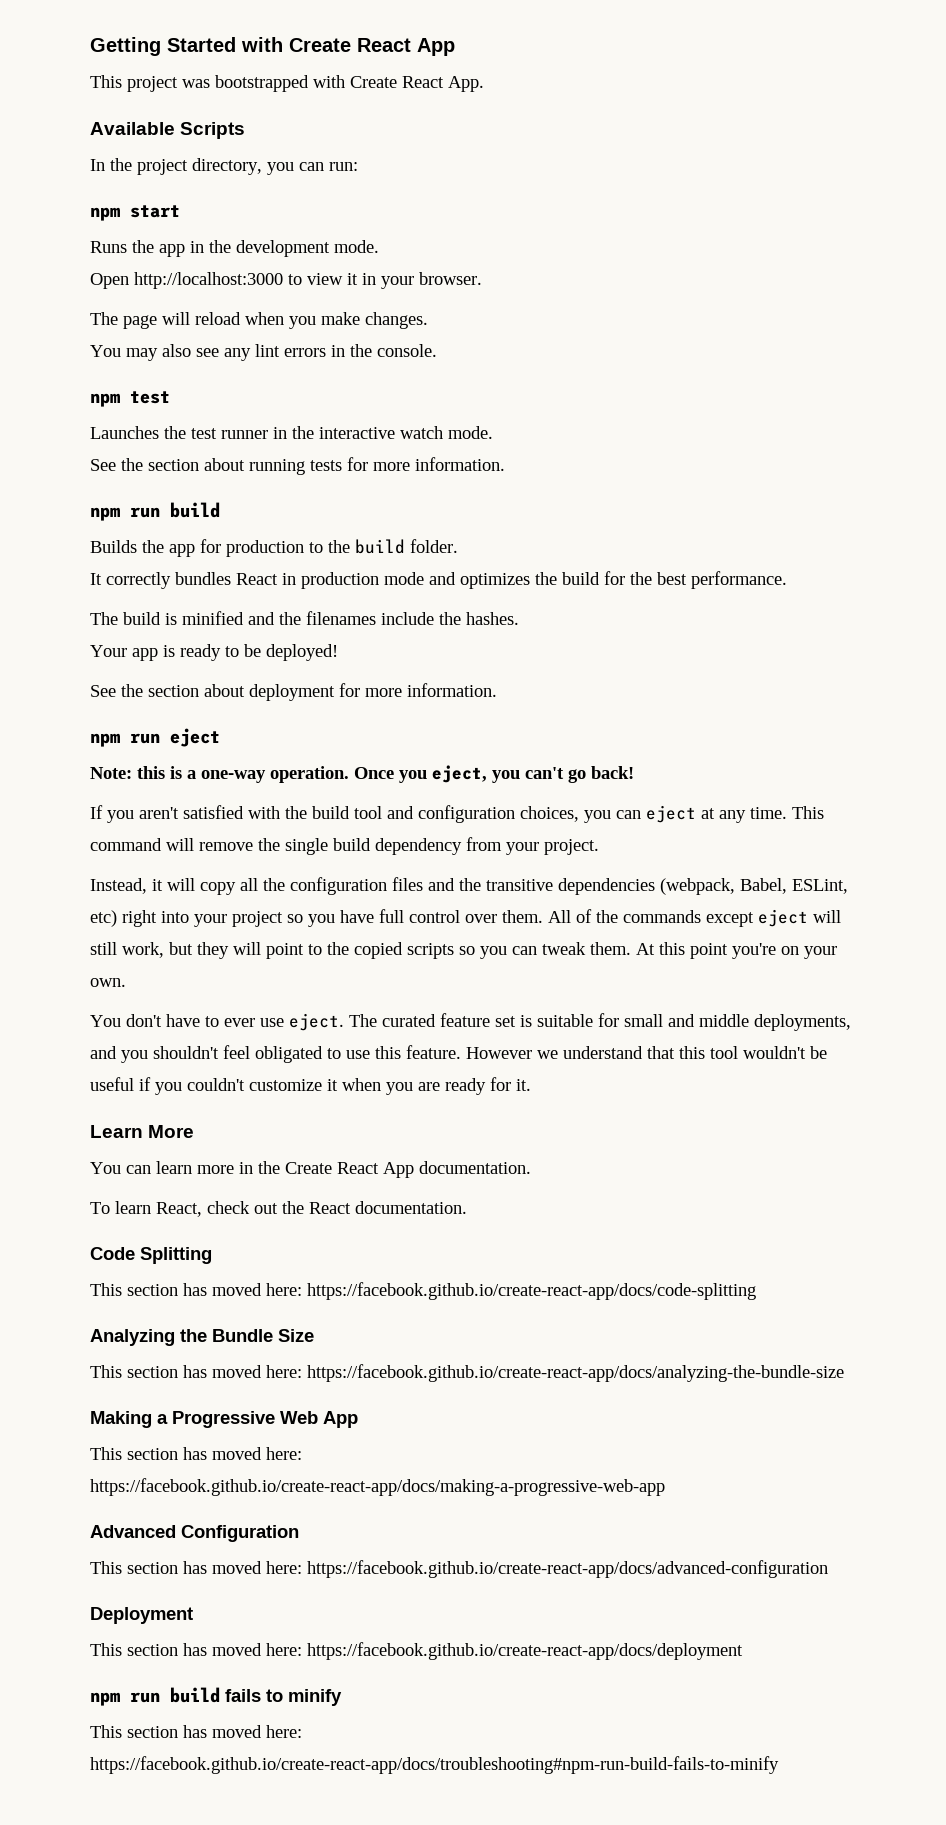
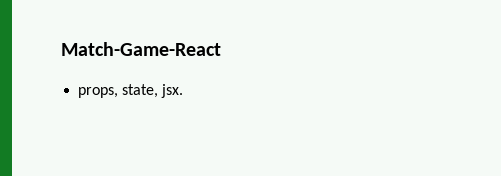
- Getting Started with Create React App
- This project was bootstrapped with Create React App.
- Available Scripts
- In the project directory, you can run:
- npm start
- Runs the app in the development mode.
- Open http://localhost:3000 to view it in your browser.
- The page will reload when you make changes.
- You may also see any lint errors in the console.
- npm test
- Launches the test runner in the interactive watch mode.
- See the section about running tests for more information.
- npm run build
- Builds the app for production to the build folder.
- It correctly bundles React in production mode and optimizes the build for the best performance.
- The build is minified and the filenames include the hashes.
- Your app is ready to be deployed!
- See the section about deployment for more information.
- npm run eject
- Note: this is a one-way operation. Once you eject, you can't go back!
- If you aren't satisfied with the build tool and configuration choices, you can eject at any time. This command will remove the single build dependency from your project.
- Instead, it will copy all the configuration files and the transitive dependencies (webpack, Babel, ESLint, etc) right into your project so you have full control over them. All of the commands except eject will still work, but they will point to the copied scripts so you can tweak them. At this point you're on your own.
- You don't have to ever use eject. The curated feature set is suitable for small and middle deployments, and you shouldn't feel obligated to use this feature. However we understand that this tool wouldn't be useful if you couldn't customize it when you are ready for it.
- Learn More
- You can learn more in the Create React App documentation.
- To learn React, check out the React documentation.
- Code Splitting
- This section has moved here: https://facebook.github.io/create-react-app/docs/code-splitting
- Analyzing the Bundle Size
- This section has moved here: https://facebook.github.io/create-react-app/docs/analyzing-the-bundle-size
- Making a Progressive Web App
- This section has moved here: https://facebook.github.io/create-react-app/docs/making-a-progressive-web-app
- Advanced Configuration
- This section has moved here: https://facebook.github.io/create-react-app/docs/advanced-configuration
- Deployment
- This section has moved here: https://facebook.github.io/create-react-app/docs/deployment
- npm run build fails to minify
- This section has moved here: https://facebook.github.io/create-react-app/docs/troubleshooting#npm-run-build-fails-to-minify
+ Match-Game-React
+ props, state, jsx.

